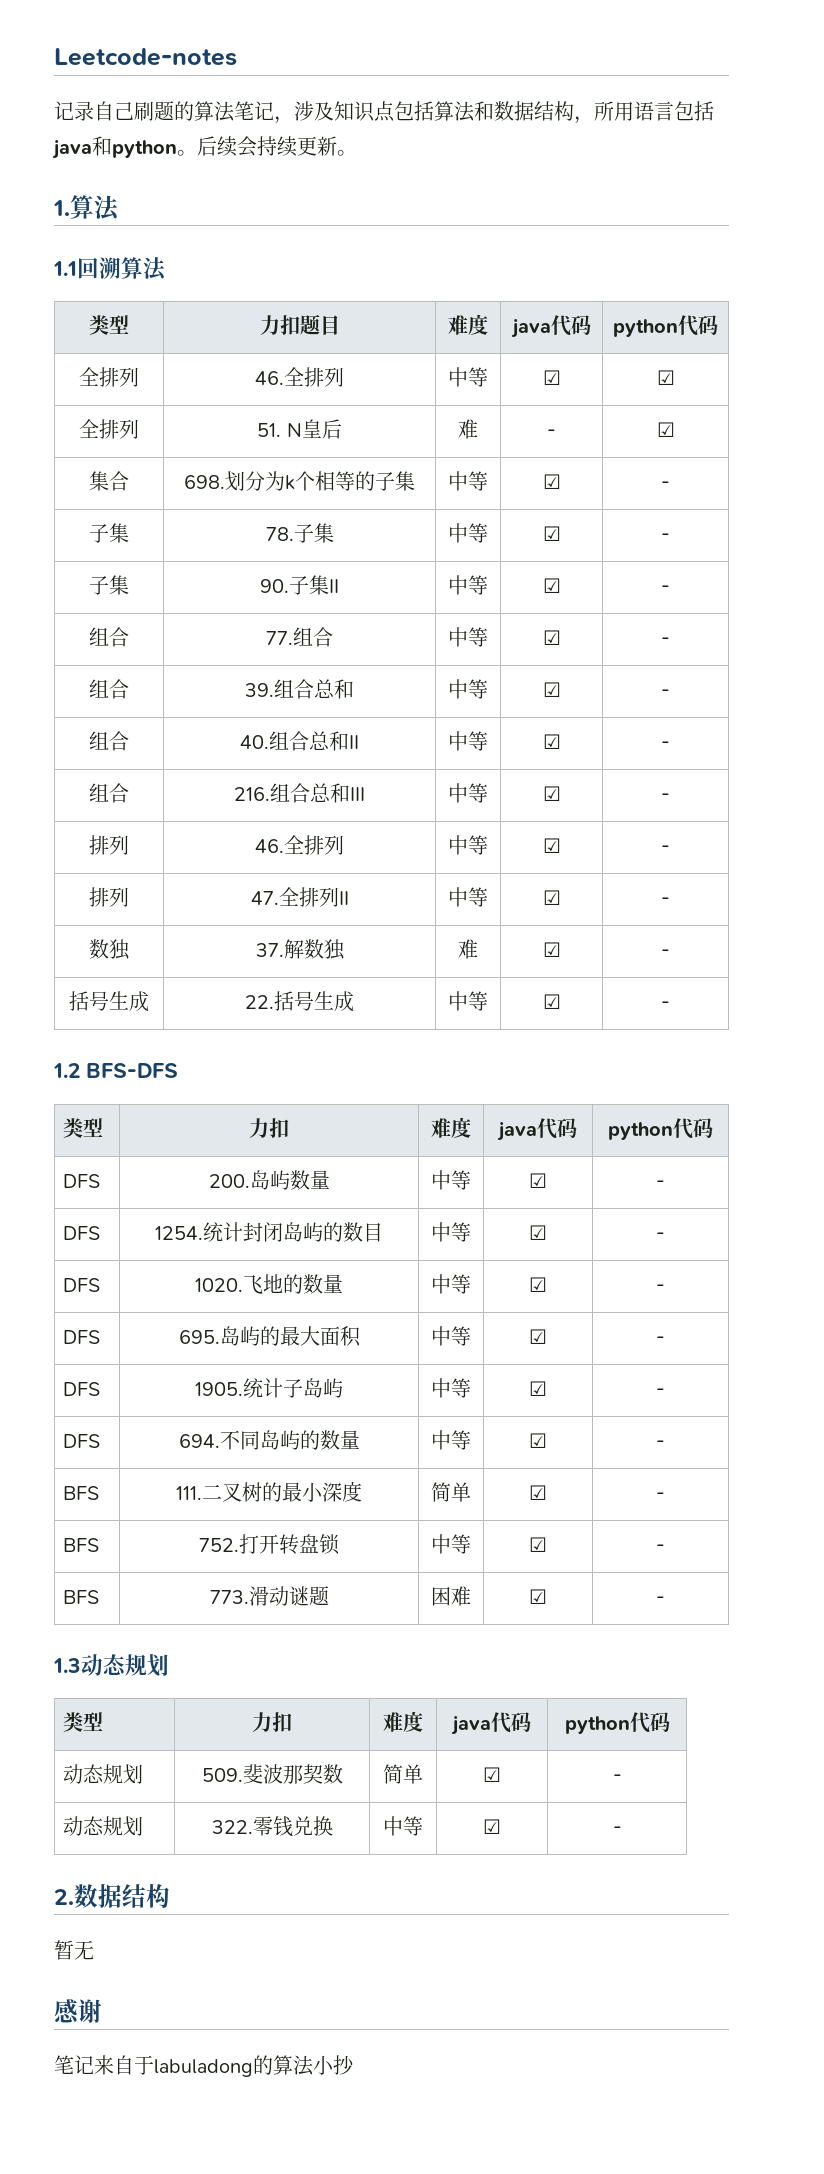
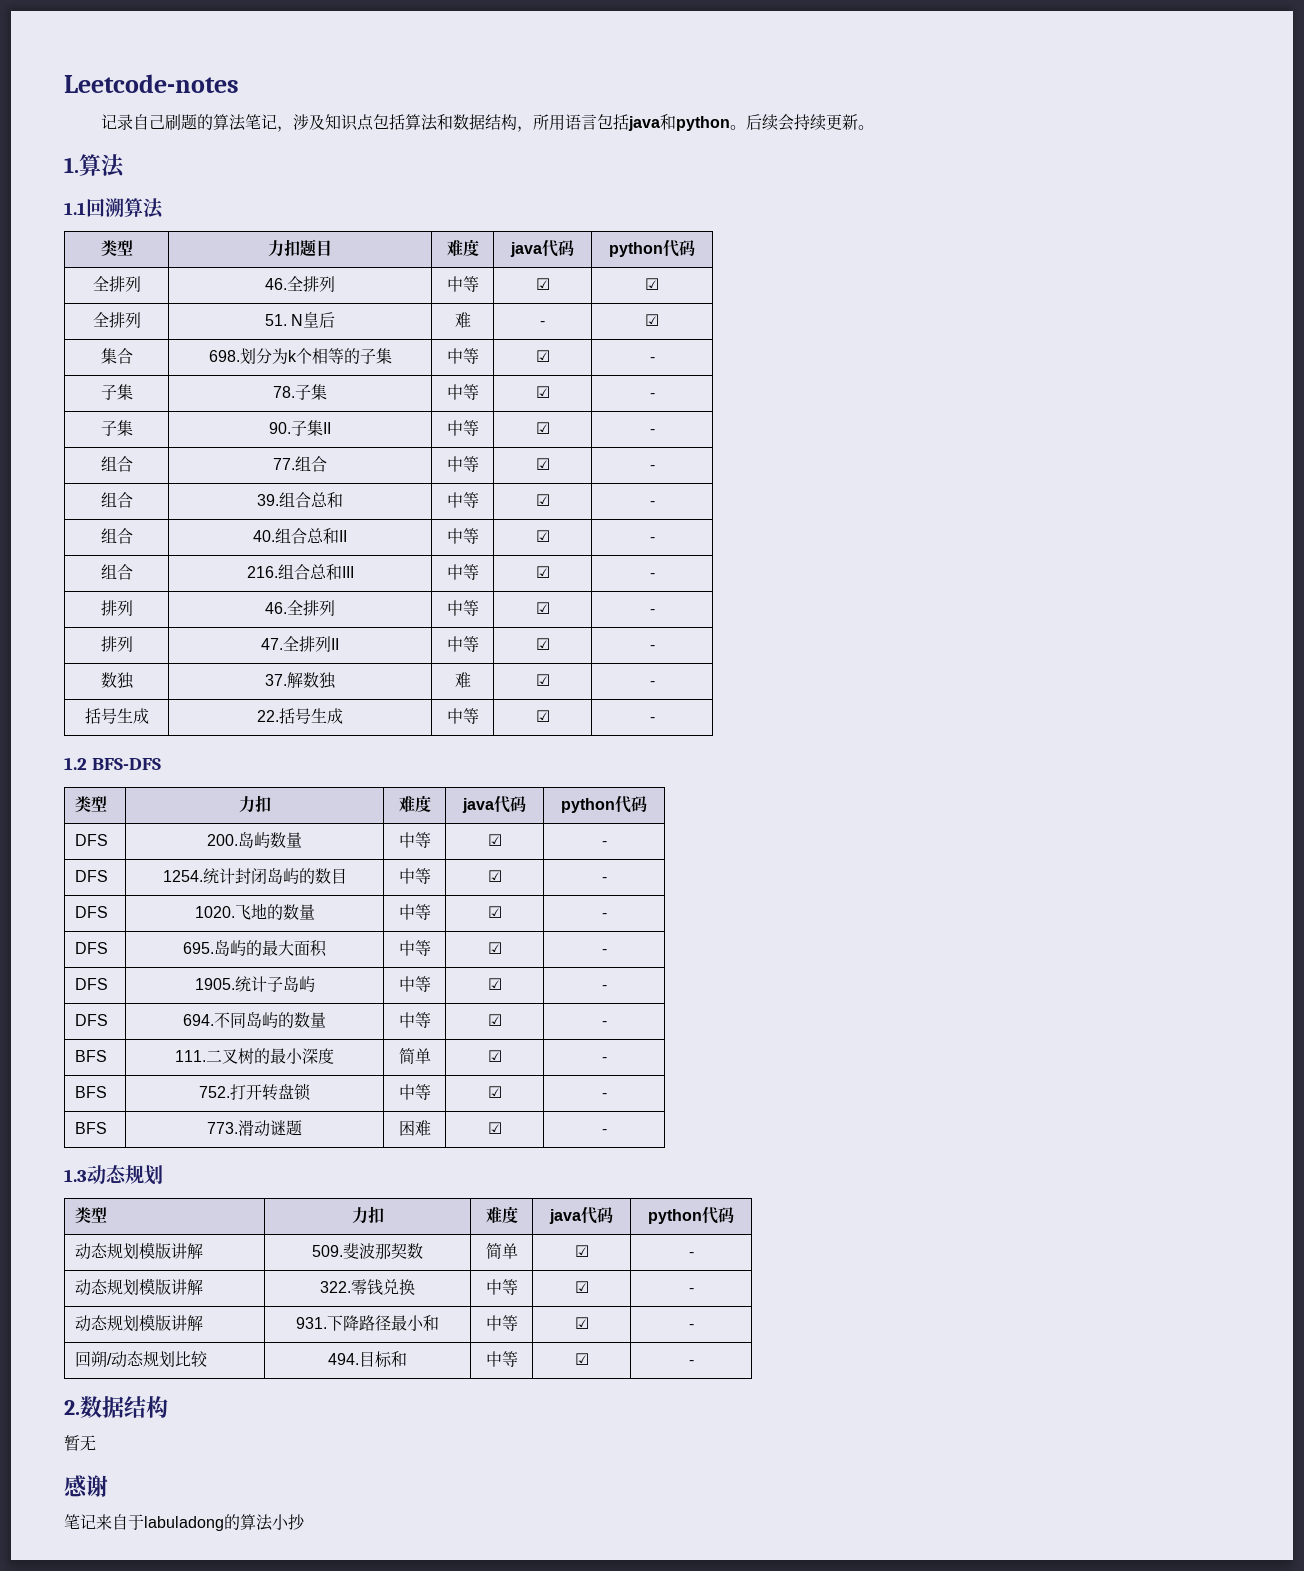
- 动态规划 | 509.斐波那契数 | 简单 | ☑ | -
+ 动态规划模版讲解 | 509.斐波那契数 | 简单 | ☑ | -
- 动态规划 | 322.零钱兑换 | 中等 | ☑ | -
+ 动态规划模版讲解 | 322.零钱兑换 | 中等 | ☑ | -
+ 动态规划模版讲解 | 931.下降路径最小和 | 中等 | ☑ | -
+ 回朔/动态规划比较 | 494.目标和 | 中等 | ☑ | -

